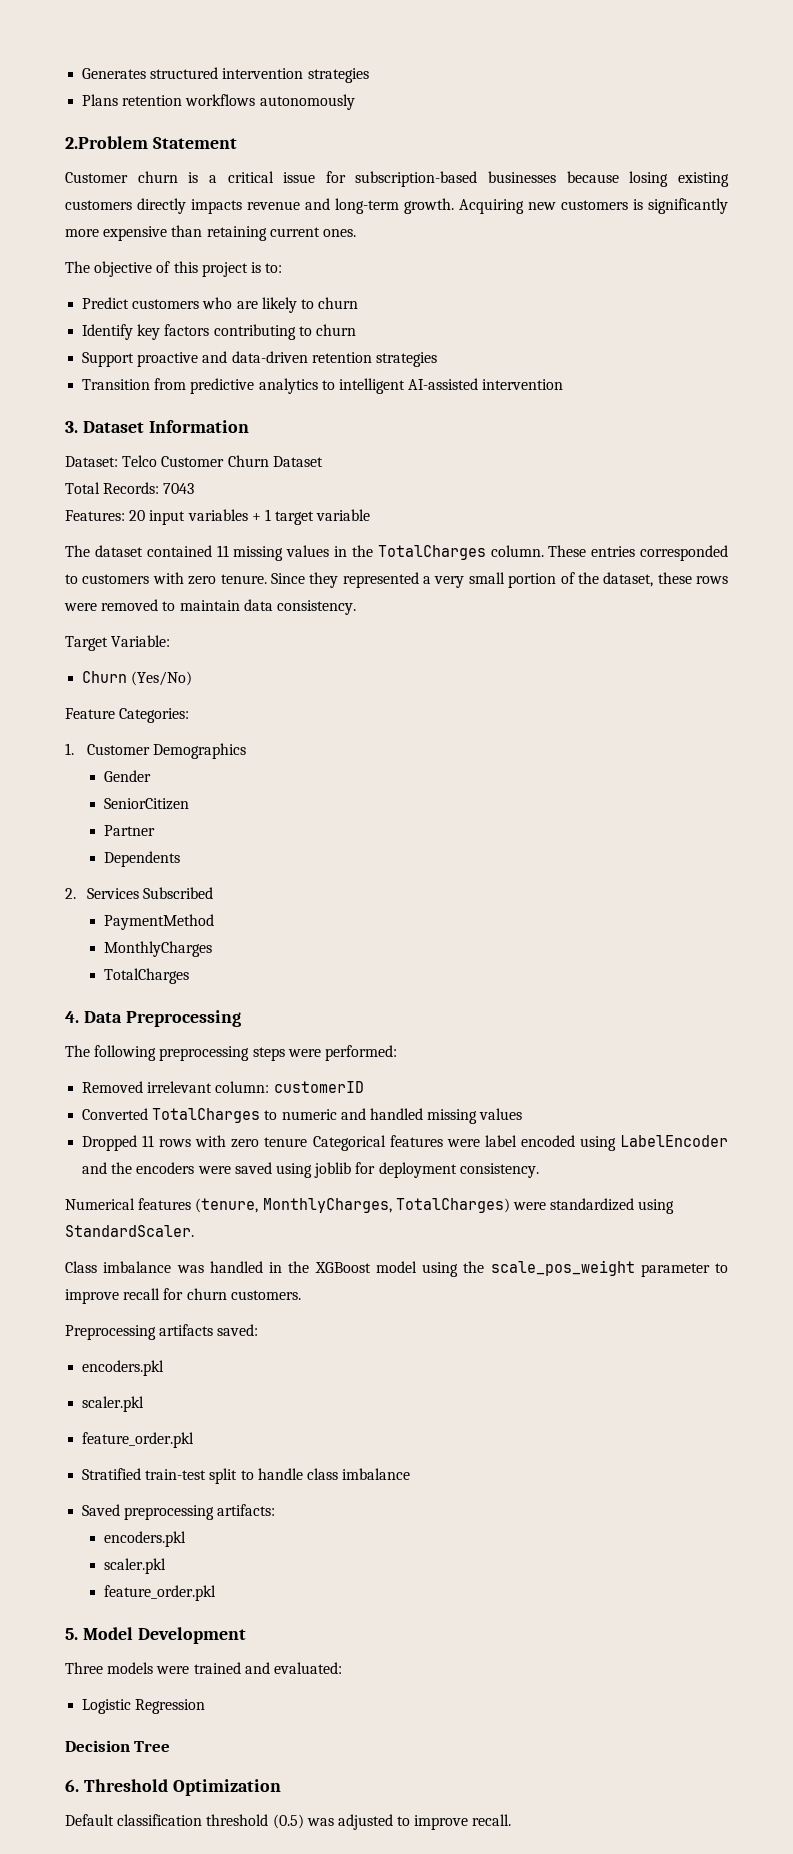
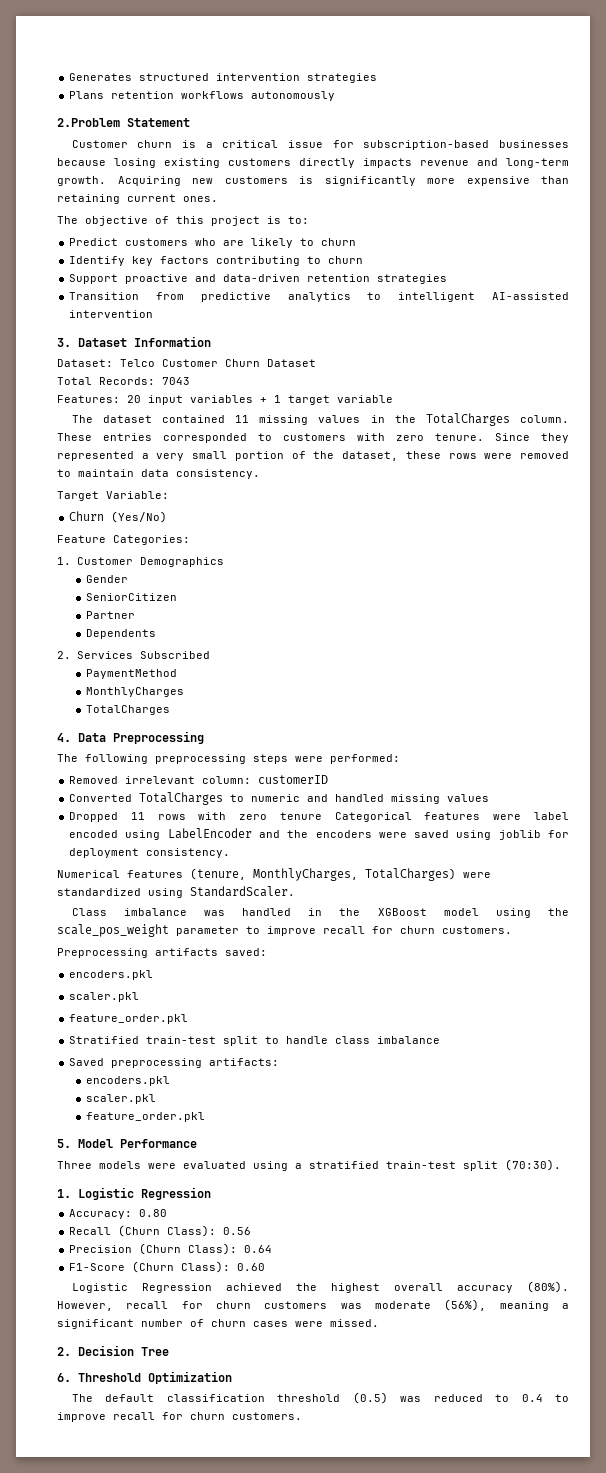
- 5. Model Development
+ 5. Model Performance
- Three models were trained and evaluated:
- Logistic Regression
- Decision Tree
+ Three models were evaluated using a stratified train-test split (70:30).
+ 1. Logistic Regression
+ Accuracy: 0.80
+ Recall (Churn Class): 0.56
+ Precision (Churn Class): 0.64
+ F1-Score (Churn Class): 0.60
+ Logistic Regression achieved the highest overall accuracy (80%). However, recall for churn customers was moderate (56%), meaning a significant number of churn cases were missed.
+ 2. Decision Tree
- Default classification threshold (0.5) was adjusted to improve recall.
+ The default classification threshold (0.5) was reduced to 0.4 to improve recall for churn customers.

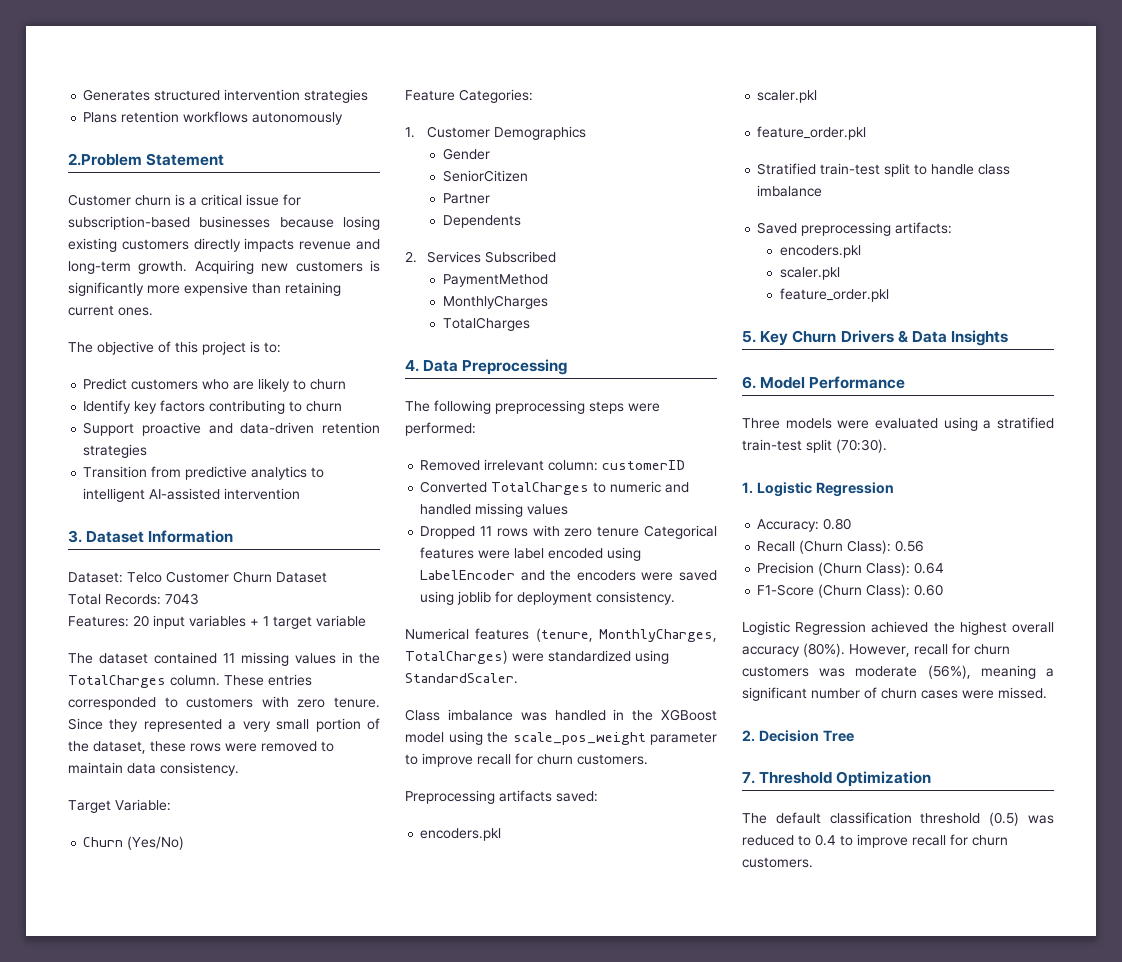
- 5. Model Performance
+ 5. Key Churn Drivers & Data Insights
+ 6. Model Performance
- 6. Threshold Optimization
+ 7. Threshold Optimization

